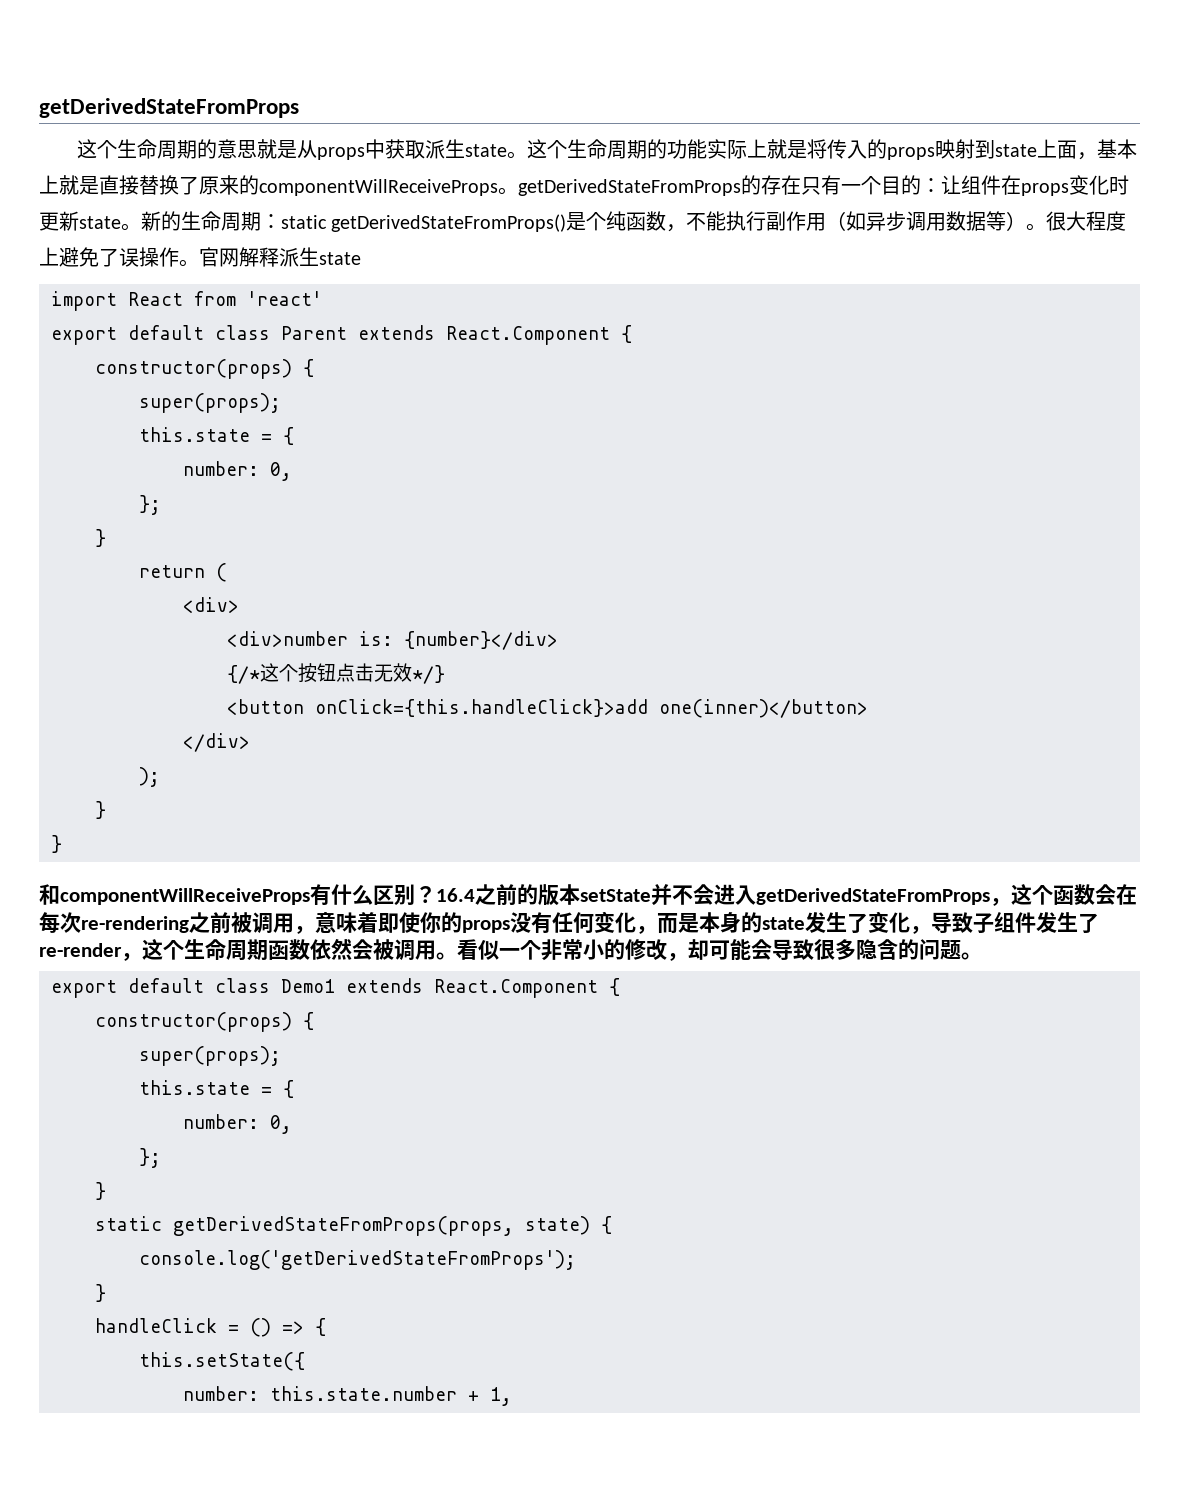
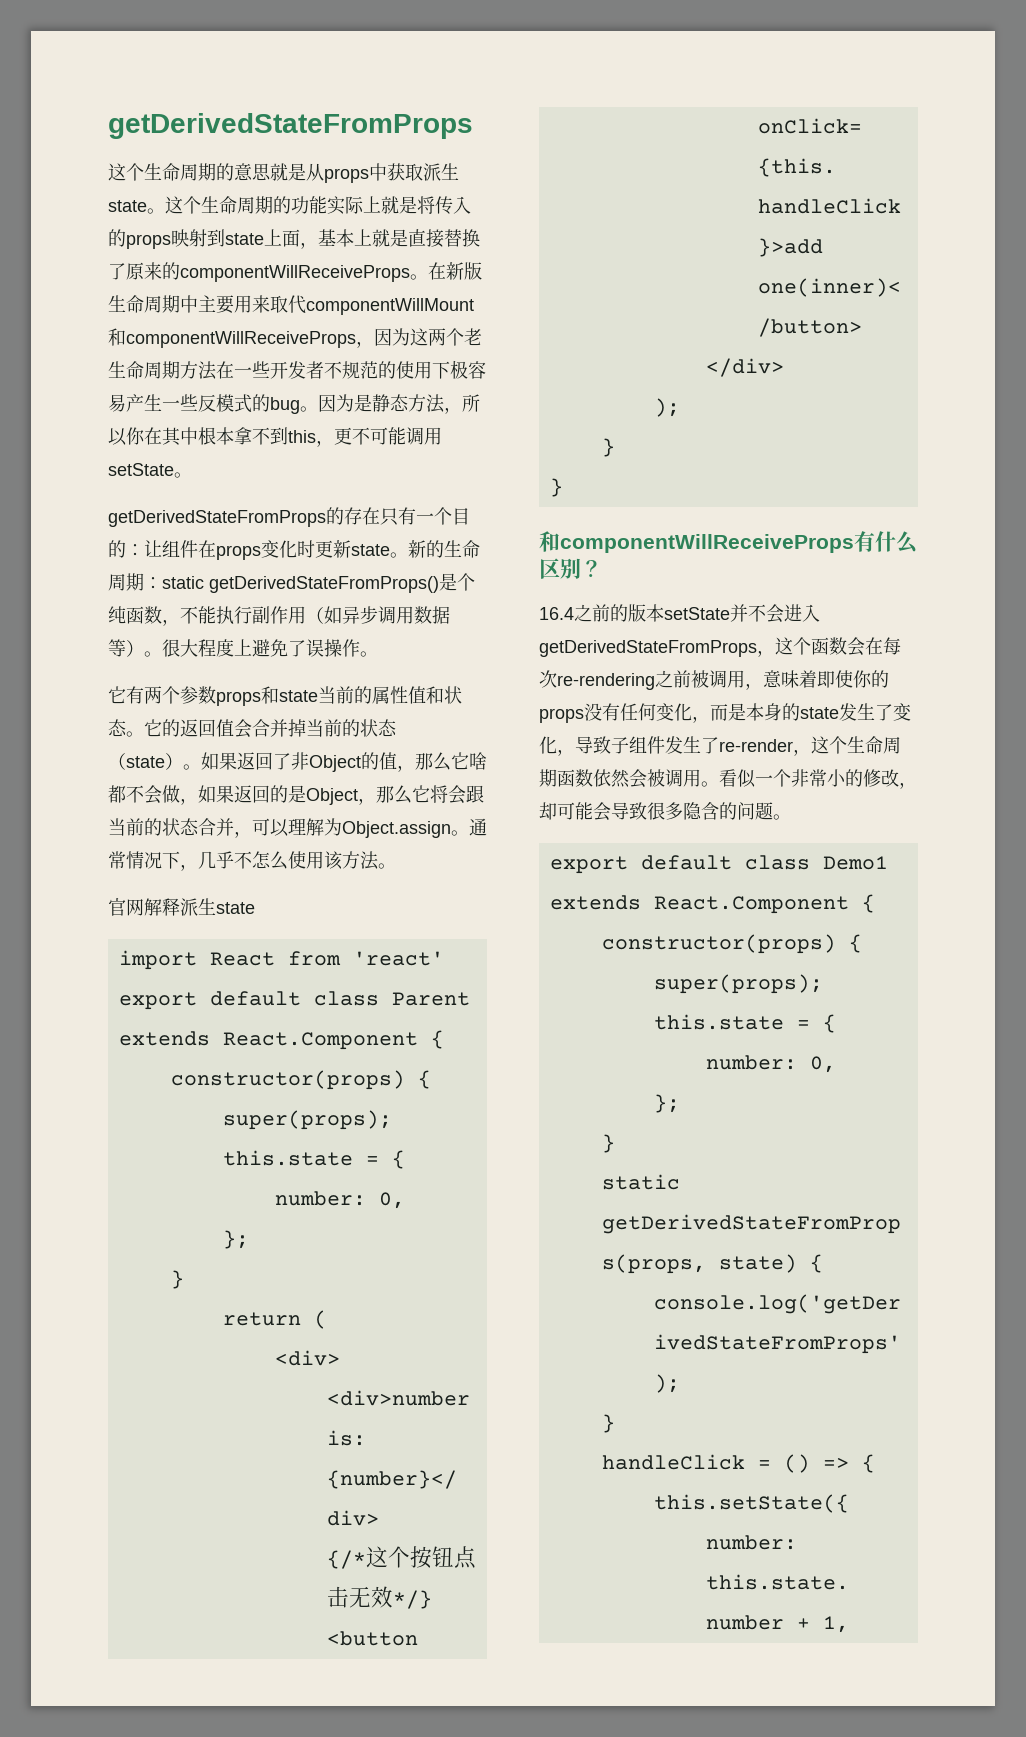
- 这个生命周期的功能实际上就是将传入的props映射到state上面，基本上就是直接替换了原来的componentWillReceiveProps。getDerivedStateFromProps的存在只有一个目的：让组件在props变化时更新state。
+ 这个生命周期的功能实际上就是将传入的props映射到state上面，基本上就是直接替换了原来的componentWillReceiveProps。在新版生命周期中主要用来取代componentWillMount和componentWillReceiveProps，因为这两个老生命周期方法在一些开发者不规范的使用下极容易产生一些反模式的bug。因为是静态方法，所以你在其中根本拿不到this，更不可能调用setState。
+ getDerivedStateFromProps的存在只有一个目的：让组件在props变化时更新state。
- 很大程度上避免了误操作。官网解释派生state
+ 很大程度上避免了误操作。
+ 它有两个参数props和state当前的属性值和状态。它的返回值会合并掉当前的状态（state）。如果返回了非Object的值，那么它啥都不会做，如果返回的是Object，那么它将会跟当前的状态合并，可以理解为Object.assign。通常情况下，几乎不怎么使用该方法。
+ 官网解释派生state
- 和componentWillReceiveProps有什么区别？16.4之前的版本setState并不会进入getDerivedStateFromProps，这个函数会在每次re-rendering之前被调用，意味着即使你的props没有任何变化，而是本身的state发生了变化，导致子组件发生了re-render，这个生命周期函数依然会被调用。
+ 和componentWillReceiveProps有什么区别？
+ 16.4之前的版本setState并不会进入getDerivedStateFromProps，这个函数会在每次re-rendering之前被调用，意味着即使你的props没有任何变化，而是本身的state发生了变化，导致子组件发生了re-render，这个生命周期函数依然会被调用。

